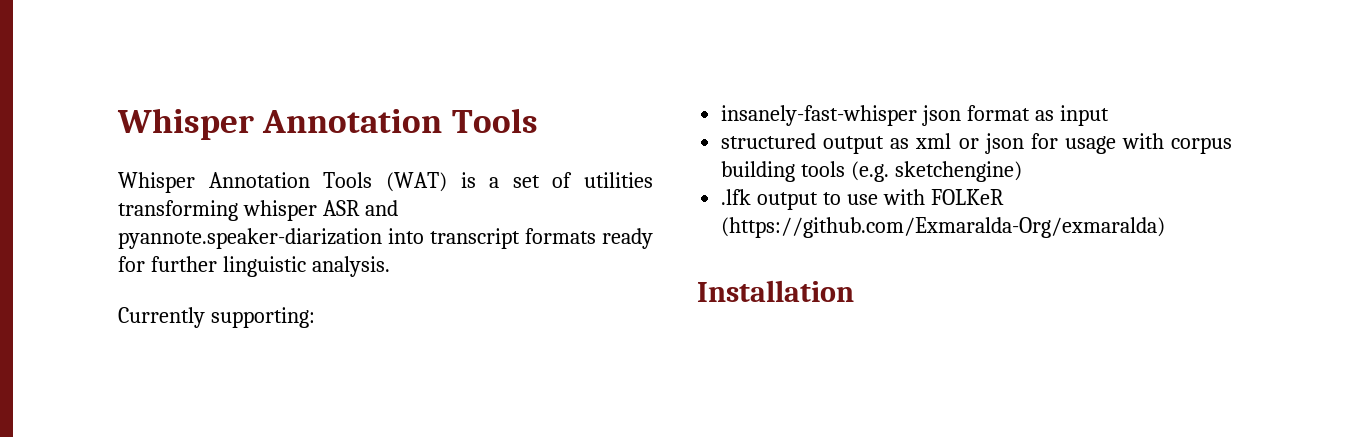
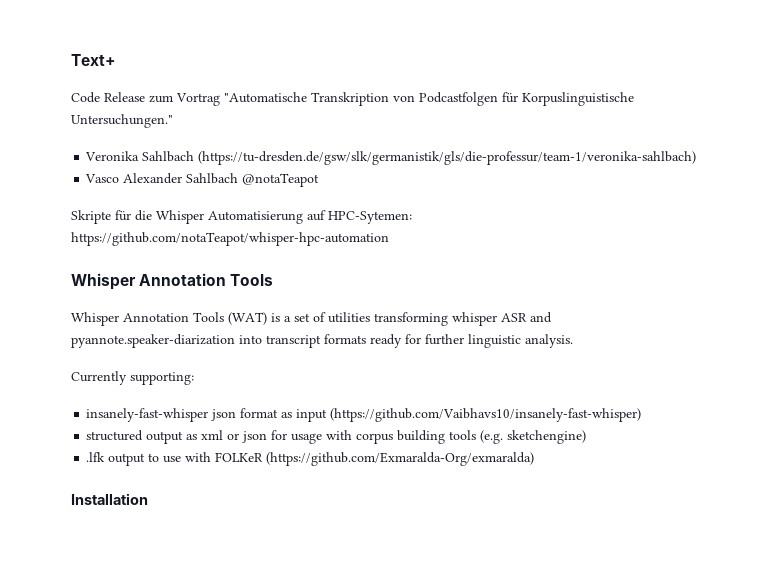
+ Text+
+ Code Release zum Vortrag "Automatische Transkription von Podcastfolgen für Korpuslinguistische Untersuchungen."
+ Veronika Sahlbach (https://tu-dresden.de/gsw/slk/germanistik/gls/die-professur/team-1/veronika-sahlbach)
+ Vasco Alexander Sahlbach @notaTeapot
+ Skripte für die Whisper Automatisierung auf HPC-Sytemen: https://github.com/notaTeapot/whisper-hpc-automation
- insanely-fast-whisper json format as input
+ insanely-fast-whisper json format as input (https://github.com/Vaibhavs10/insanely-fast-whisper)

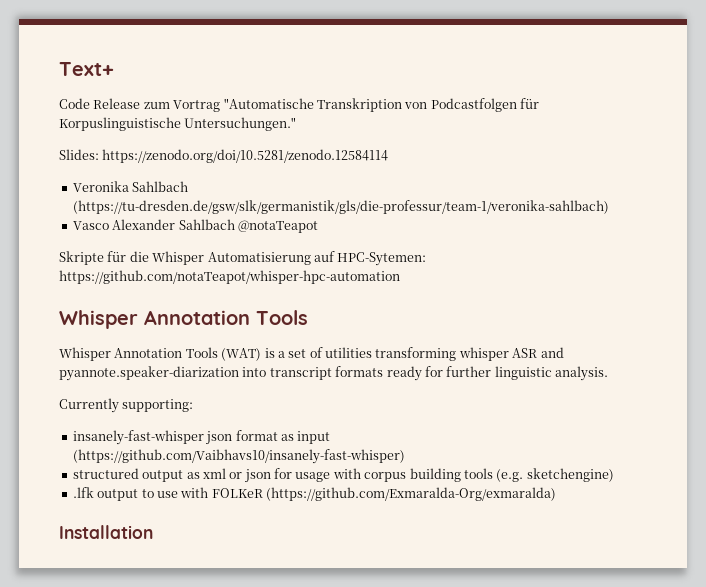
+ Slides: https://zenodo.org/doi/10.5281/zenodo.12584114

